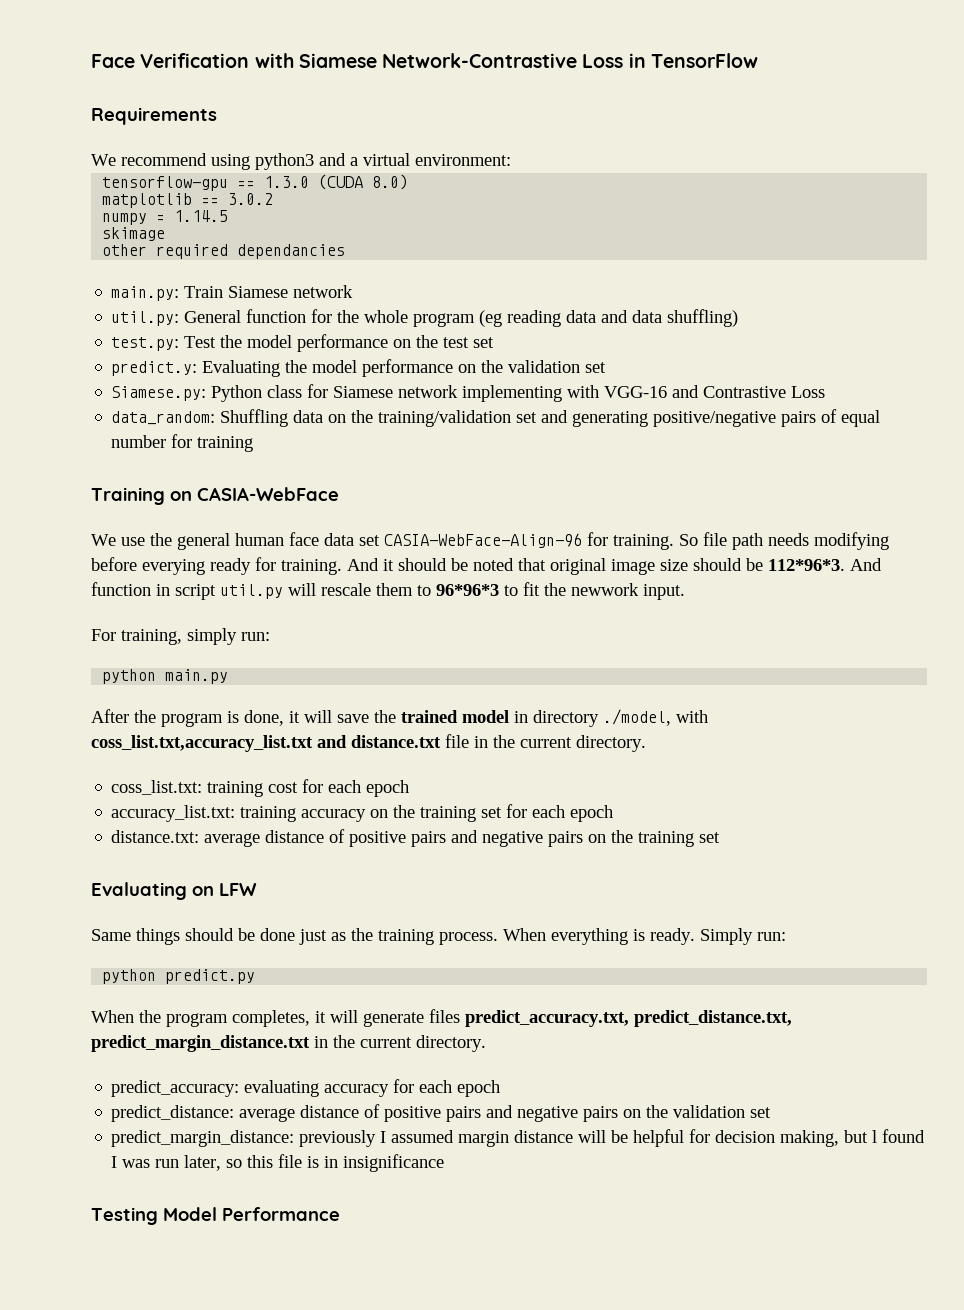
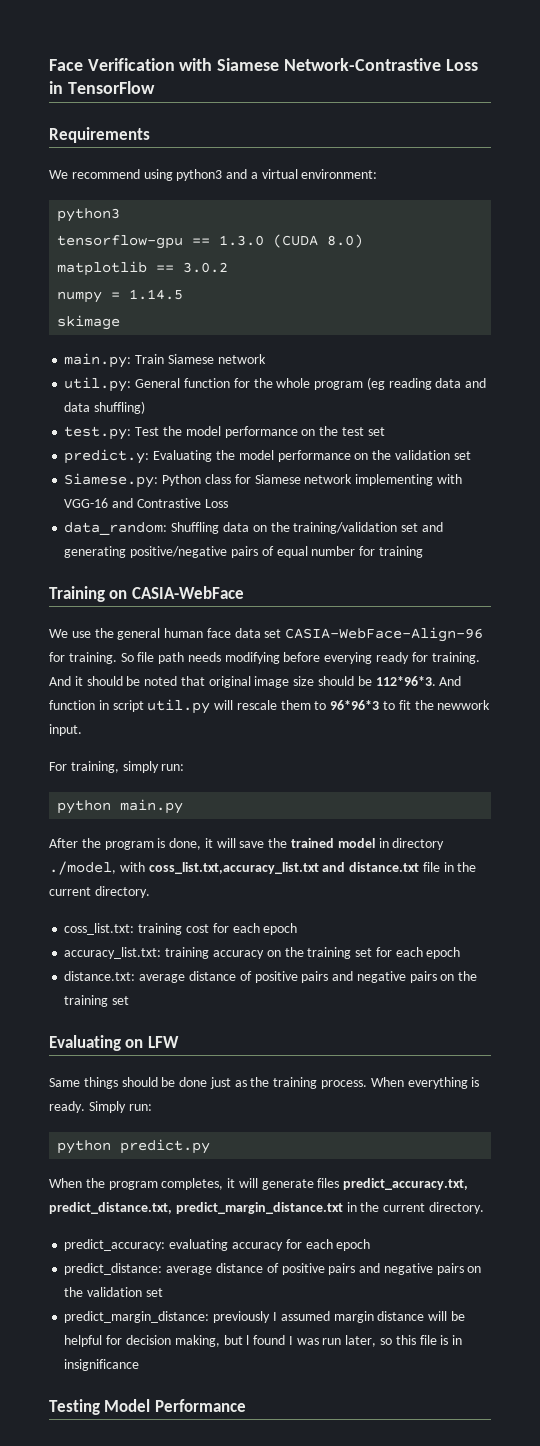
  We recommend using python3 and a virtual environment:
+ python3
- other required dependancies

